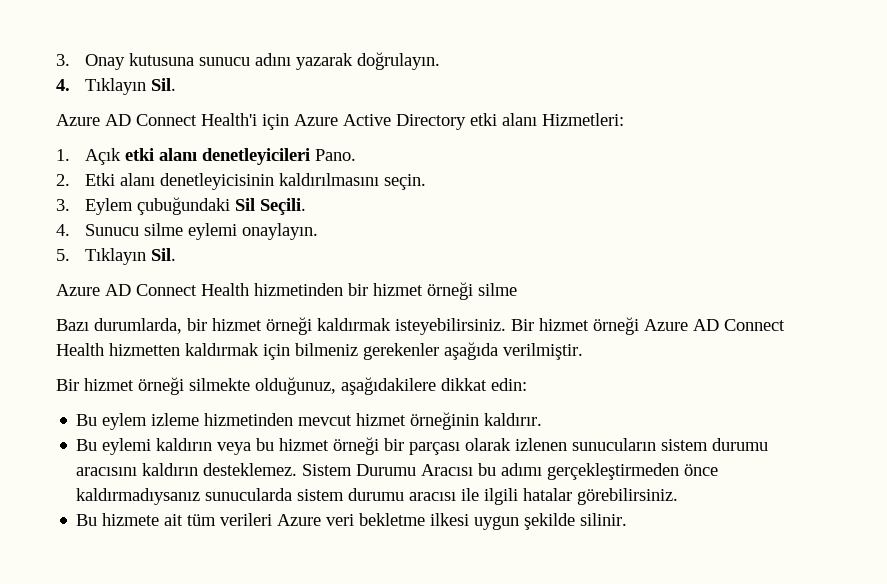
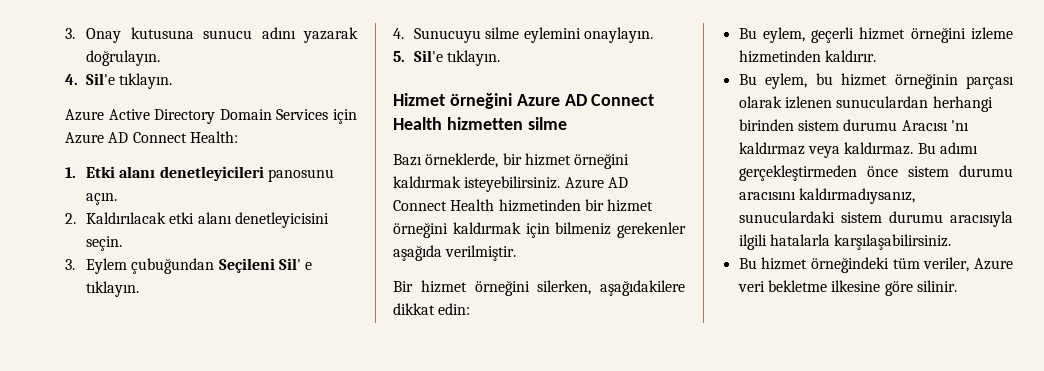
- 4. Tıklayın Sil.
- Azure AD Connect Health'i için Azure Active Directory etki alanı Hizmetleri:
- 1. Açık etki alanı denetleyicileri Pano.
- 2. Etki alanı denetleyicisinin kaldırılmasını seçin.
- 3. Eylem çubuğundaki Sil Seçili.
- 4. Sunucu silme eylemi onaylayın.
- 5. Tıklayın Sil.
- Azure AD Connect Health hizmetinden bir hizmet örneği silme
- Bazı durumlarda, bir hizmet örneği kaldırmak isteyebilirsiniz. Bir hizmet örneği Azure AD Connect Health hizmetten kaldırmak için bilmeniz gerekenler aşağıda verilmiştir.
+ 4. Sil'e tıklayın.
+ Azure Active Directory Domain Services için Azure AD Connect Health:
+ 1. Etki alanı denetleyicileri panosunu açın.
+ 2. Kaldırılacak etki alanı denetleyicisini seçin.
+ 3. Eylem çubuğundan Seçileni Sil' e tıklayın.
+ 4. Sunucuyu silme eylemini onaylayın.
+ 5. Sil'e tıklayın.
+ Hizmet örneğini Azure AD Connect Health hizmetten silme
+ Bazı örneklerde, bir hizmet örneğini kaldırmak isteyebilirsiniz. Azure AD Connect Health hizmetinden bir hizmet örneğini kaldırmak için bilmeniz gerekenler aşağıda verilmiştir.
- Bir hizmet örneği silmekte olduğunuz, aşağıdakilere dikkat edin:
+ Bir hizmet örneğini silerken, aşağıdakilere dikkat edin:
- Bu eylem izleme hizmetinden mevcut hizmet örneğinin kaldırır.
- Bu eylemi kaldırın veya bu hizmet örneği bir parçası olarak izlenen sunucuların sistem durumu aracısını kaldırın desteklemez. Sistem Durumu Aracısı bu adımı gerçekleştirmeden önce kaldırmadıysanız sunucularda sistem durumu aracısı ile ilgili hatalar görebilirsiniz.
- Bu hizmete ait tüm verileri Azure veri bekletme ilkesi uygun şekilde silinir.
+ Bu eylem, geçerli hizmet örneğini izleme hizmetinden kaldırır.
+ Bu eylem, bu hizmet örneğinin parçası olarak izlenen sunuculardan herhangi birinden sistem durumu Aracısı 'nı kaldırmaz veya kaldırmaz. Bu adımı gerçekleştirmeden önce sistem durumu aracısını kaldırmadıysanız, sunuculardaki sistem durumu aracısıyla ilgili hatalarla karşılaşabilirsiniz.
+ Bu hizmet örneğindeki tüm veriler, Azure veri bekletme ilkesine göre silinir.

